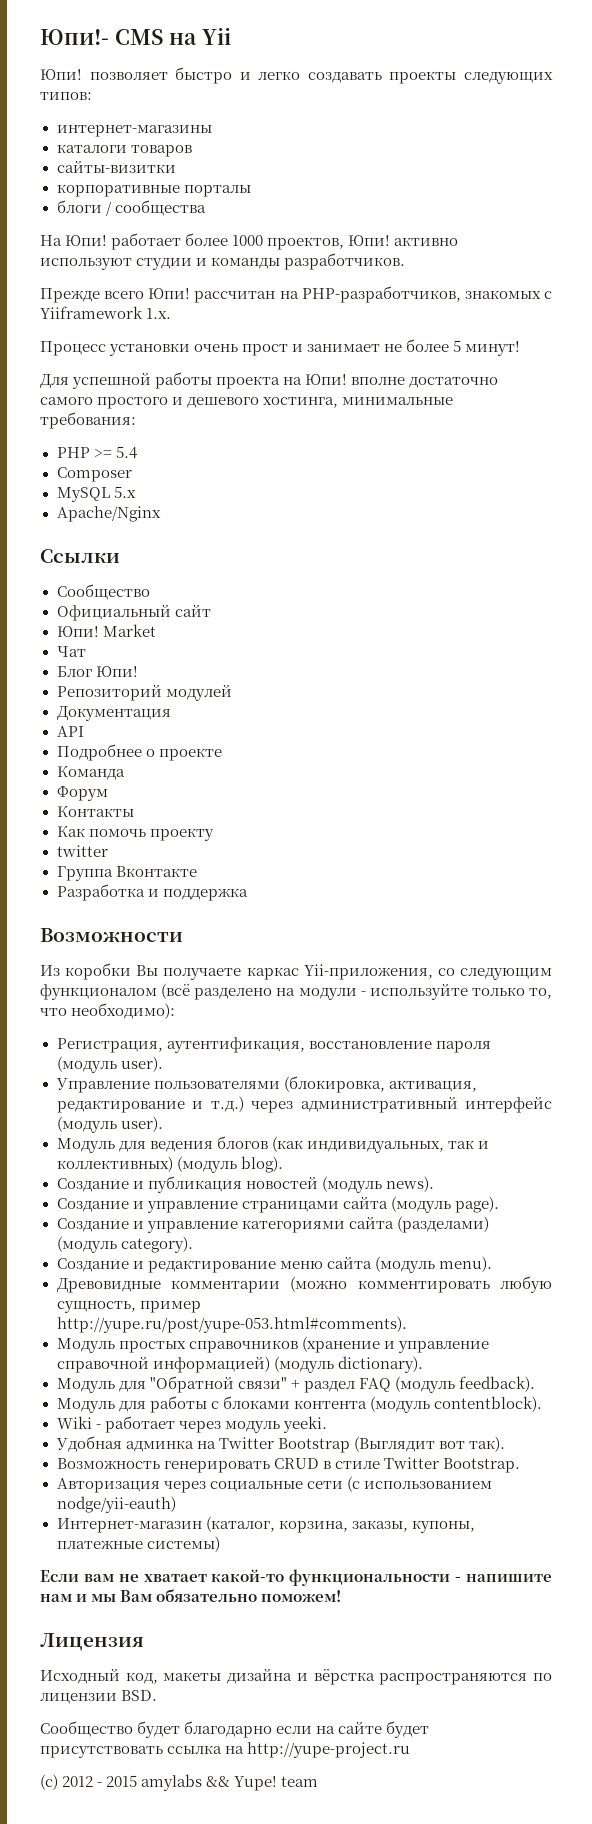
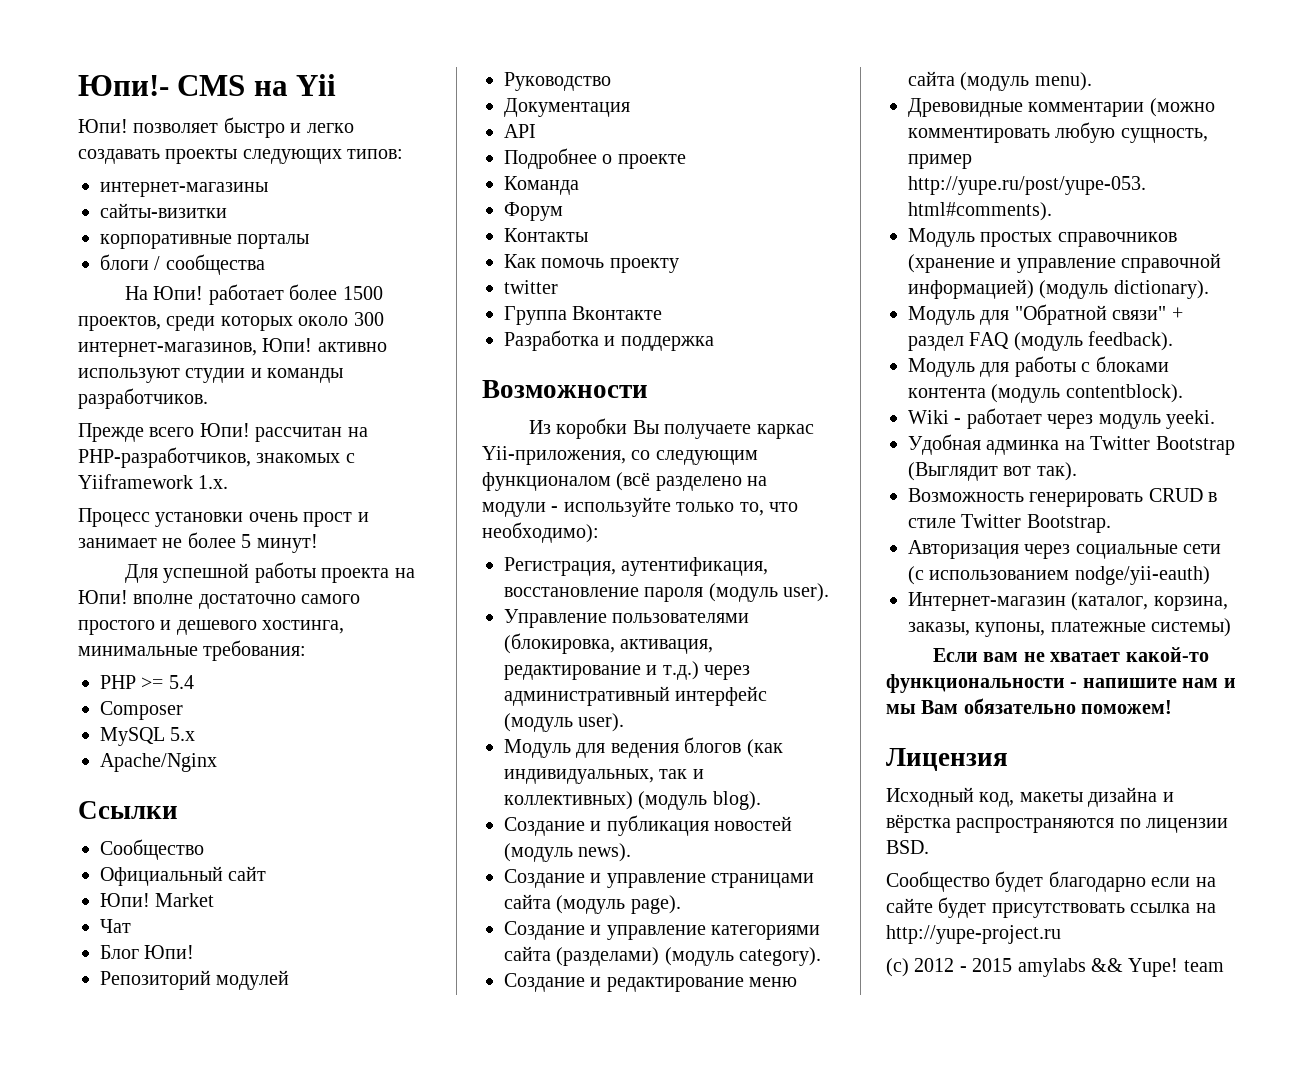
- каталоги товаров
- На Юпи! работает более 1000 проектов, Юпи! активно используют студии и команды разработчиков.
+ На Юпи! работает более 1500 проектов, среди которых около 300 интернет-магазинов, Юпи! активно используют студии и команды разработчиков.
+ Руководство

